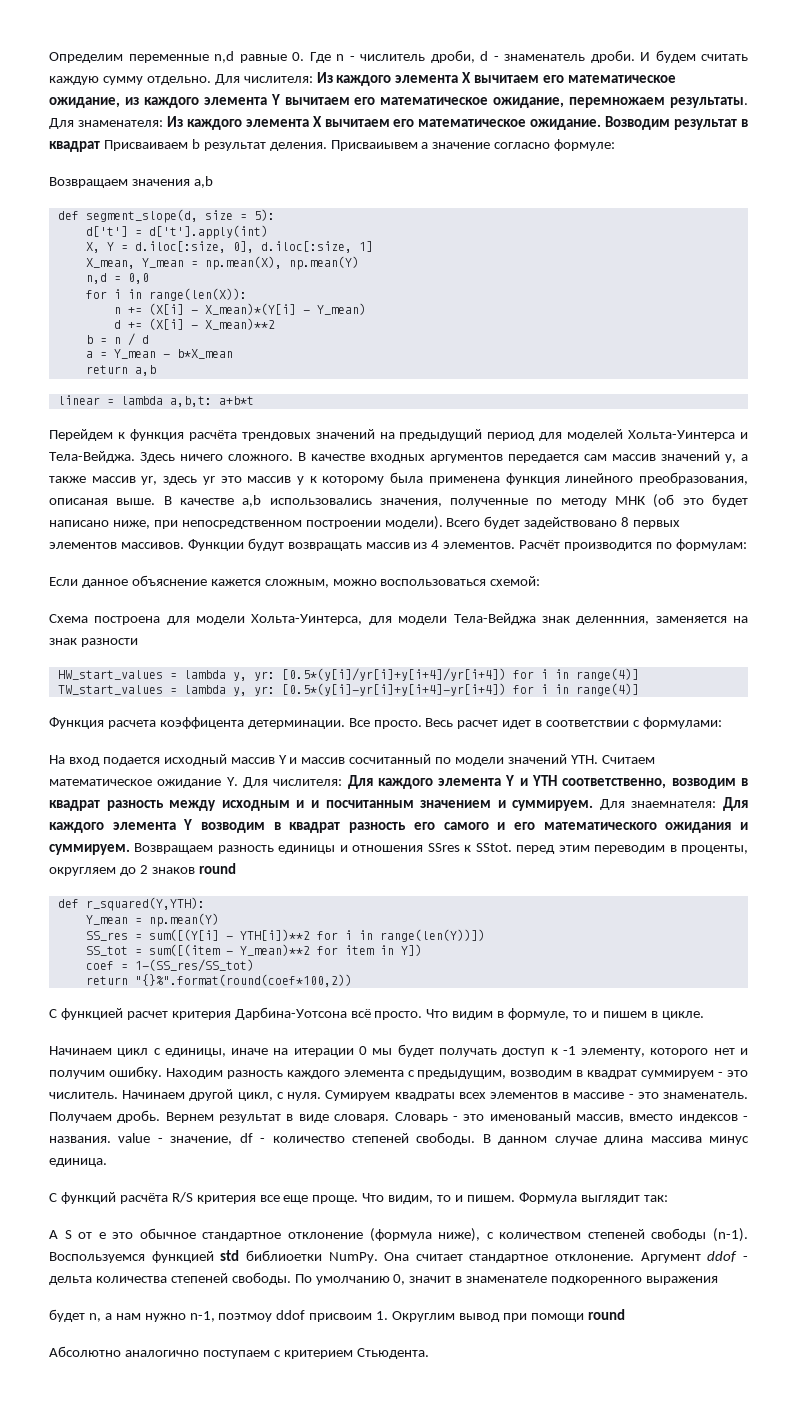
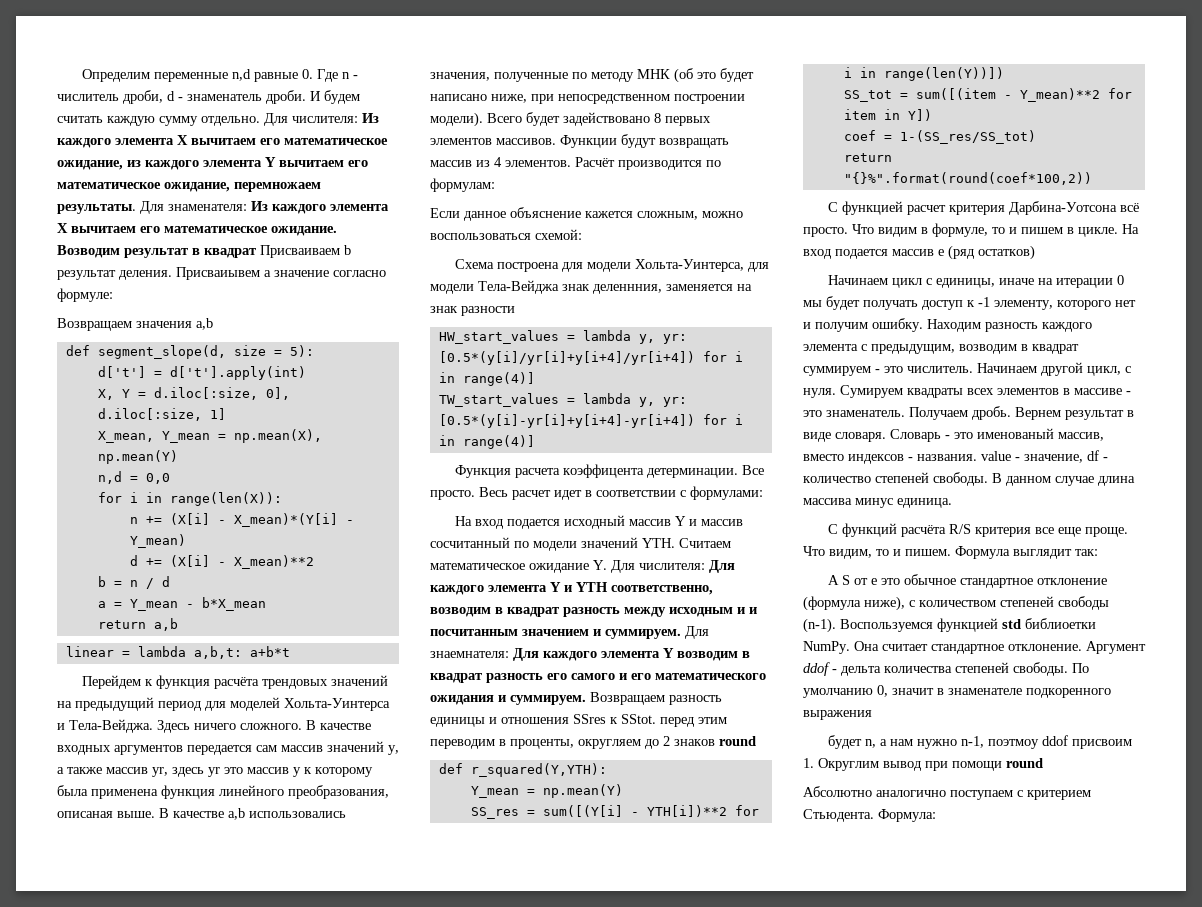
+ На вход подается массив e (ряд остатков)
+ Формула:

